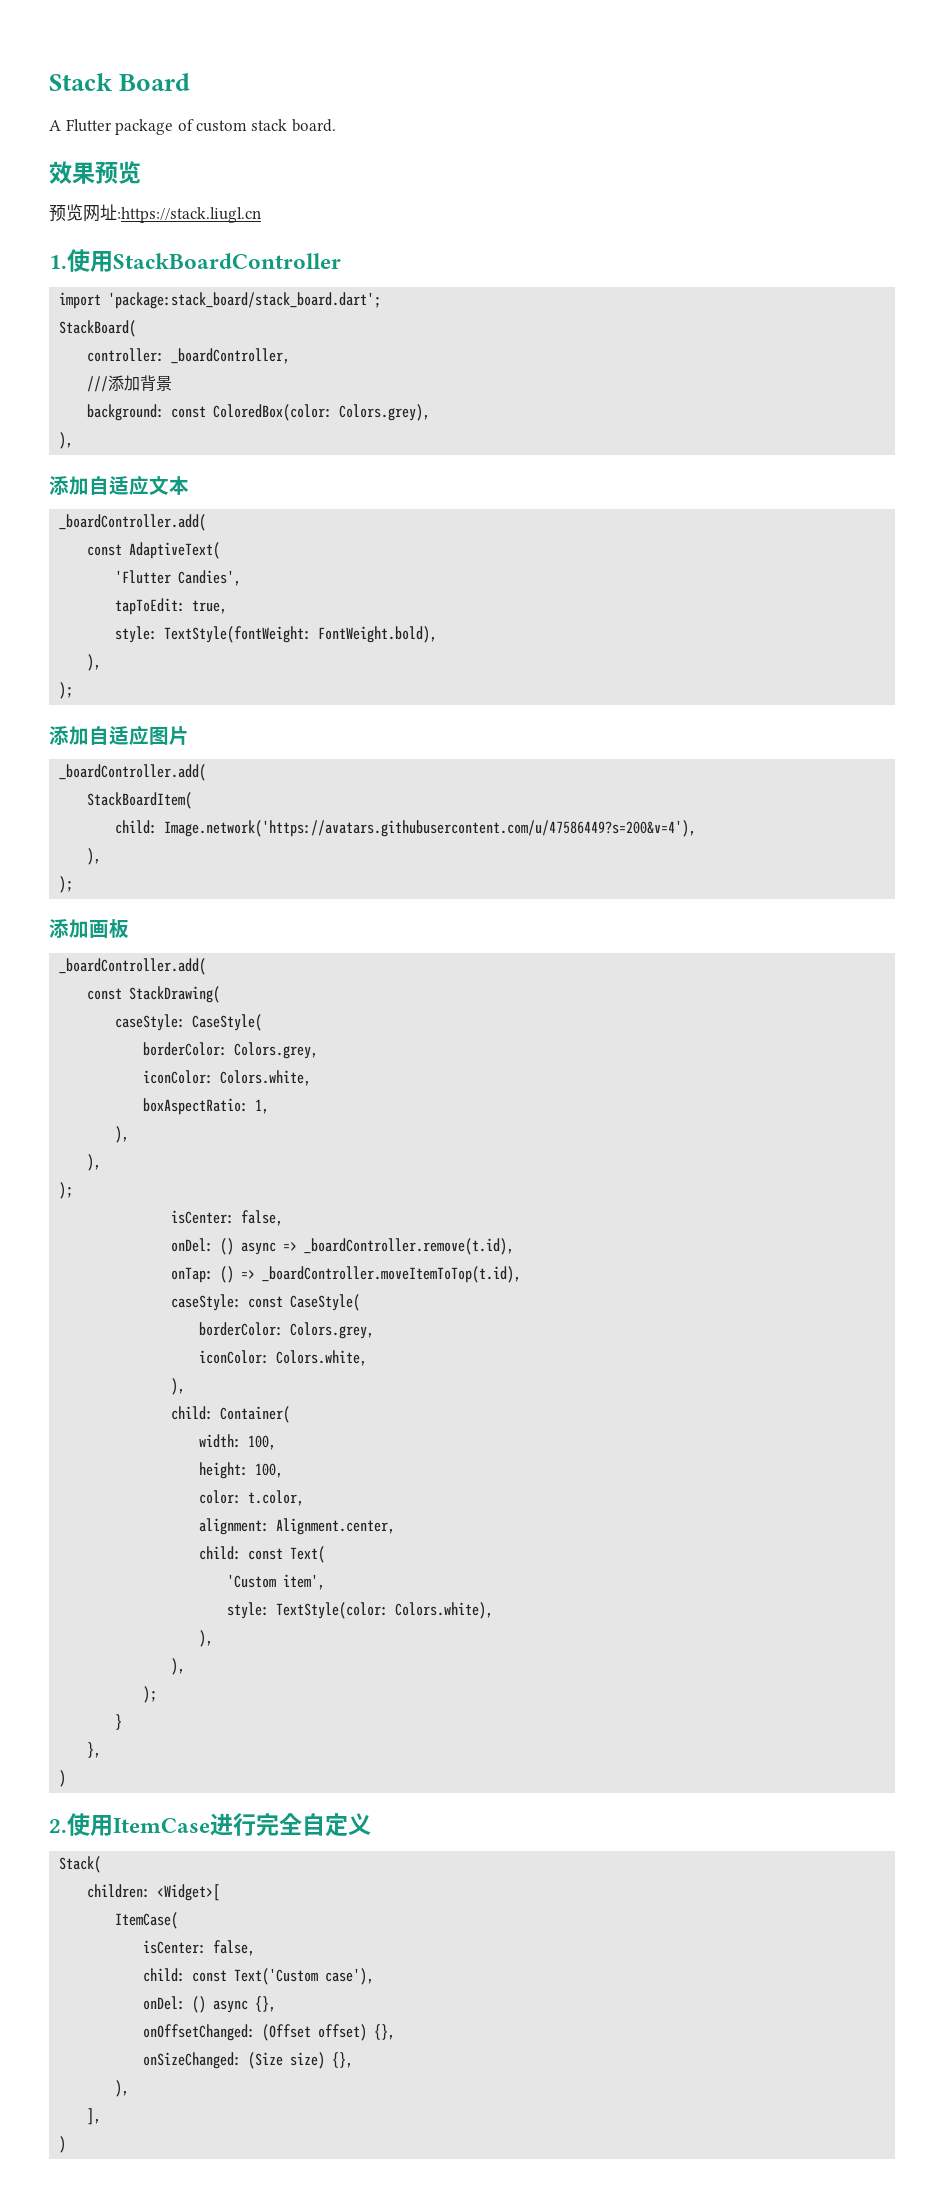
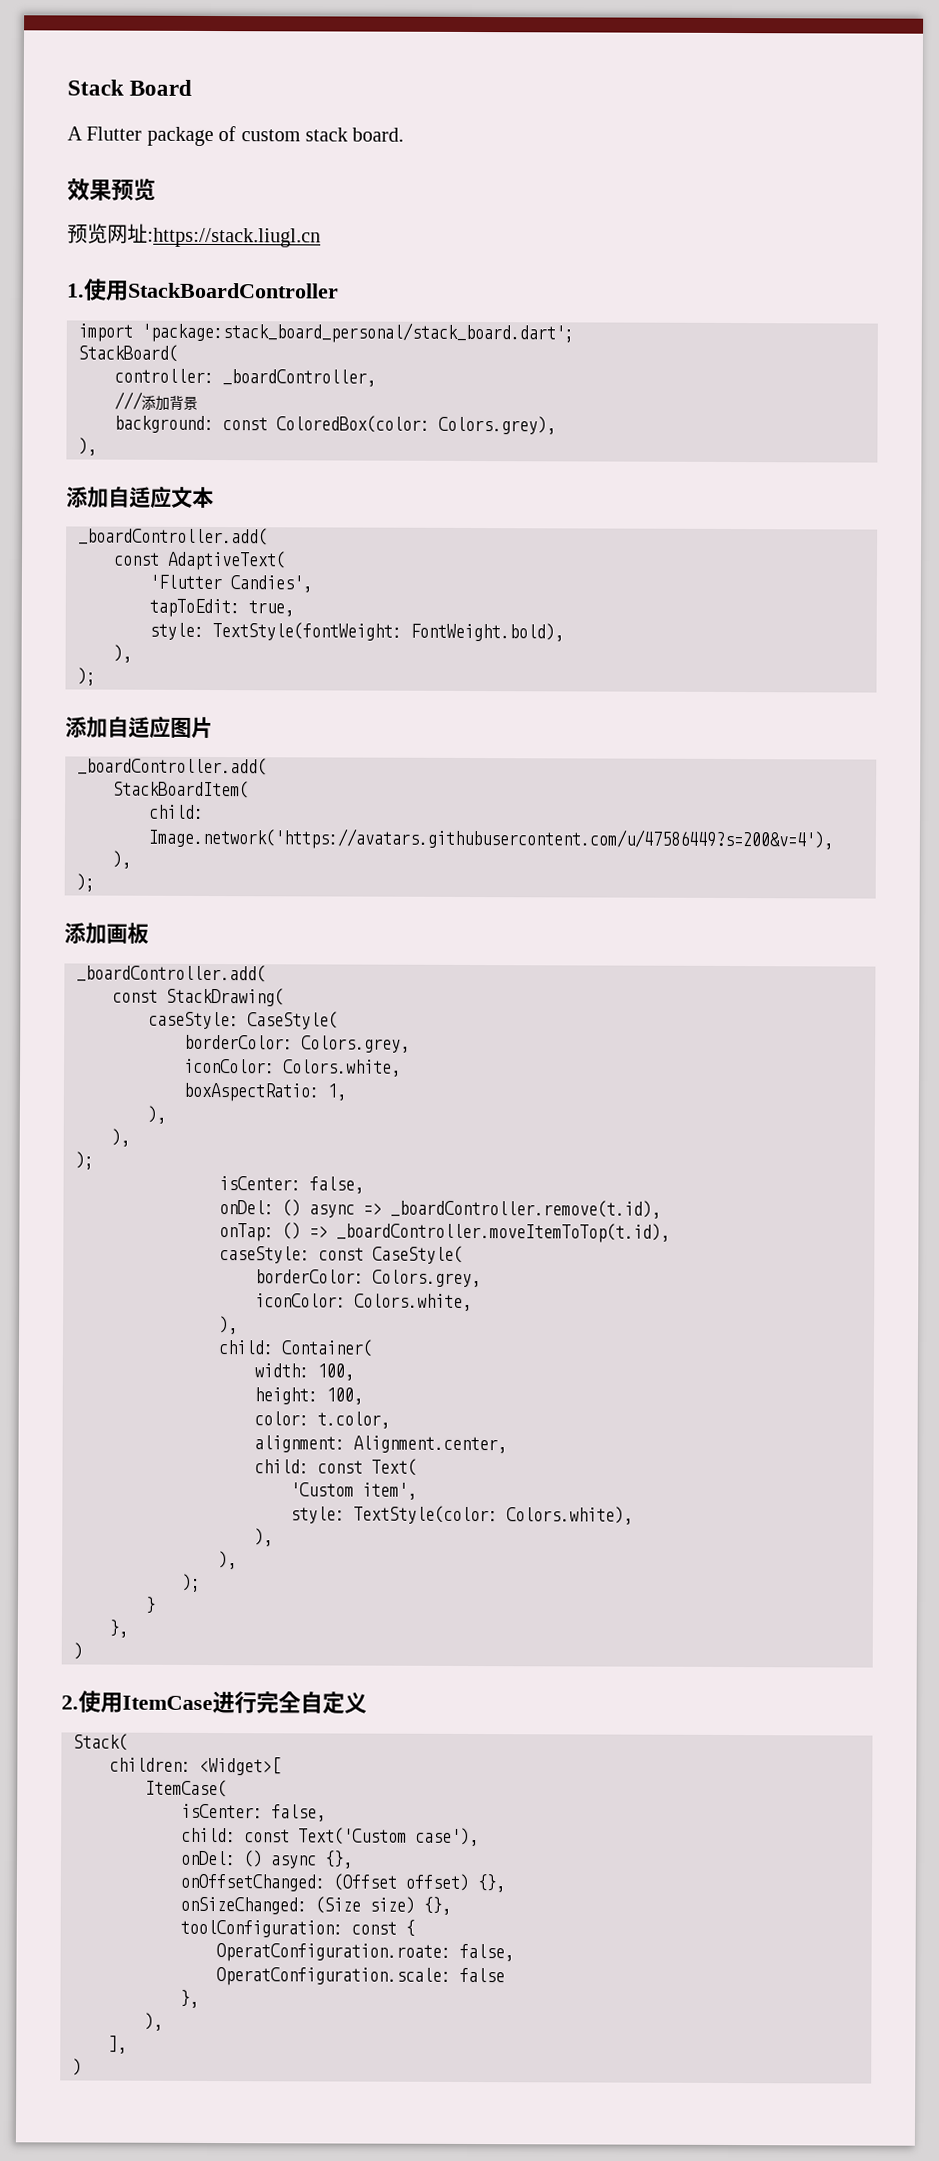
- import 'package:stack_board/stack_board.dart';
+ import 'package:stack_board_personal/stack_board.dart';
+ toolConfiguration: const {
+ OperatConfiguration.roate: false,
+ OperatConfiguration.scale: false
+ },

